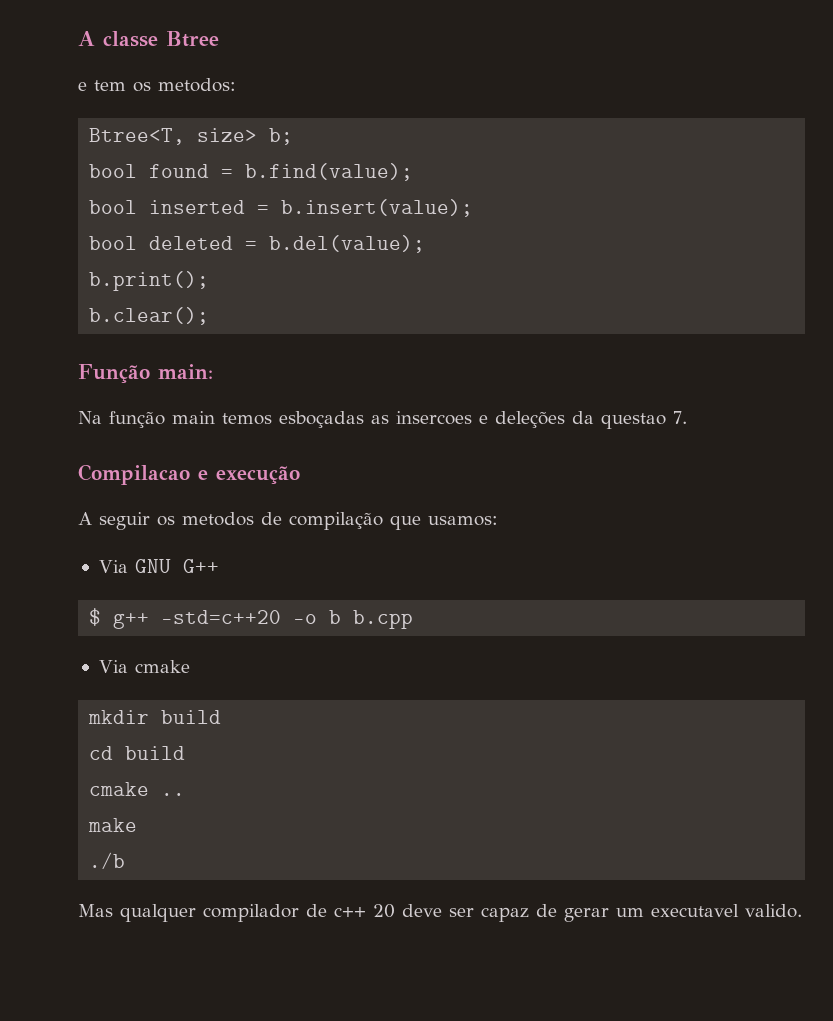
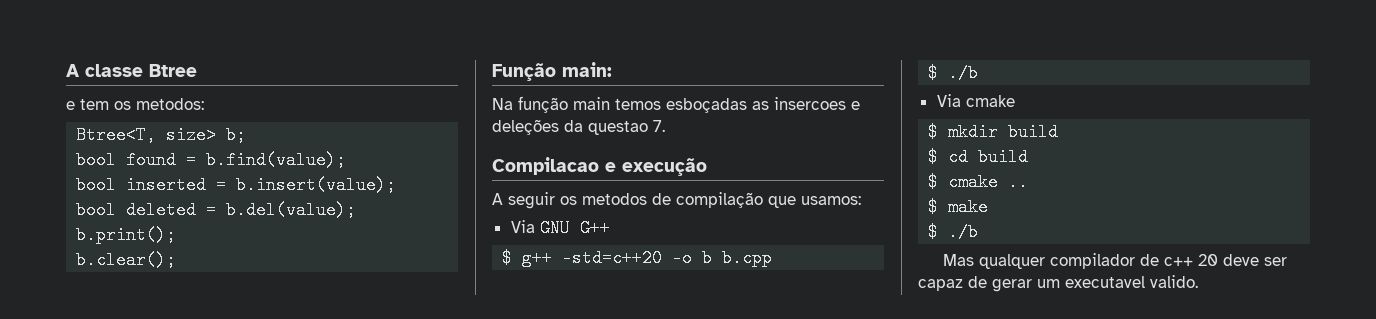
  $ g++ -std=c++20 -o b b.cpp
+ $ ./b
- mkdir build
+ $ mkdir build
- cd build
+ $ cd build
- cmake ..
+ $ cmake ..
- make
- ./b
+ $ make
+ $ ./b

